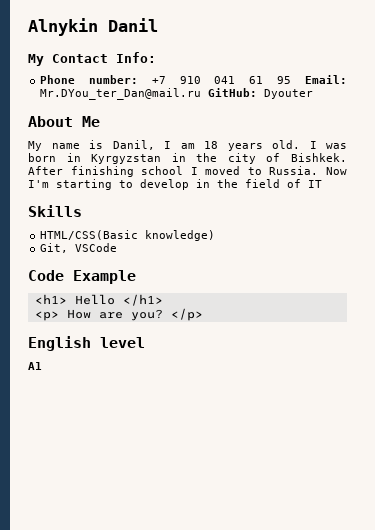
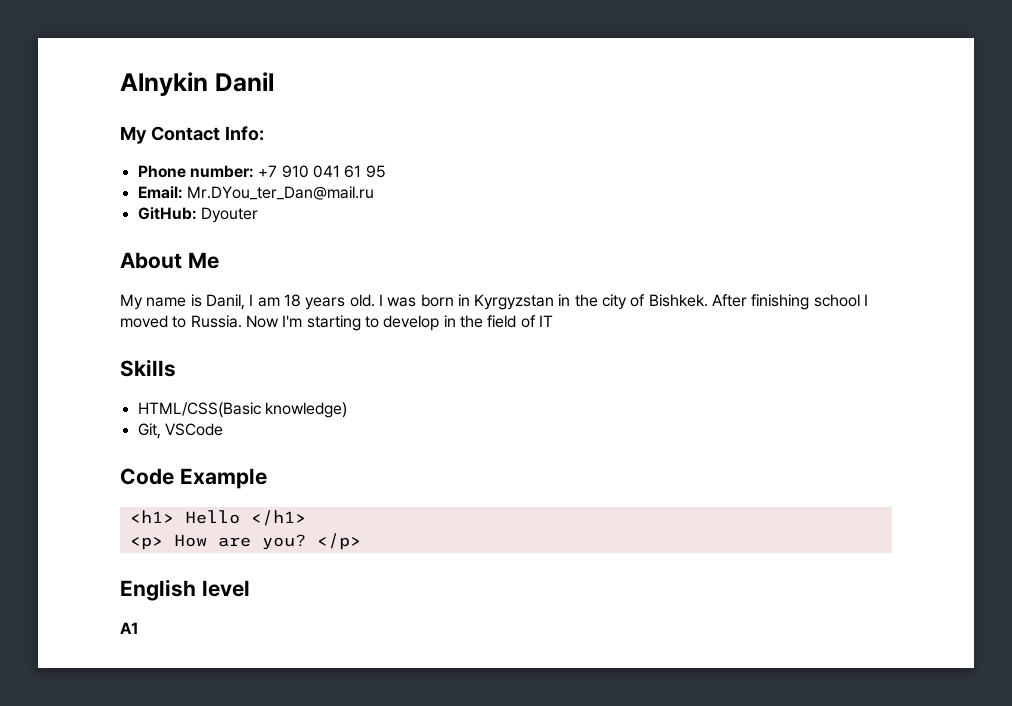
- Phone number: +7 910 041 61 95 Email: Mr.DYou_ter_Dan@mail.ru GitHub: Dyouter
+ Phone number: +7 910 041 61 95
+ Email: Mr.DYou_ter_Dan@mail.ru
+ GitHub: Dyouter

